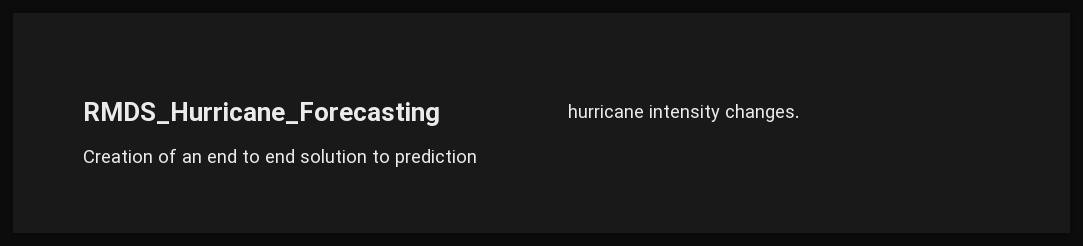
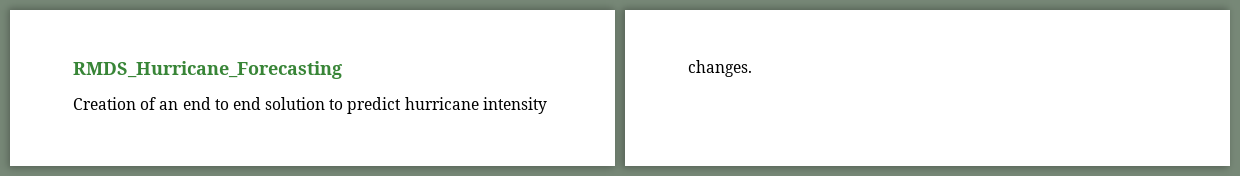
- Creation of an end to end solution to prediction hurricane intensity changes.
+ Creation of an end to end solution to predict hurricane intensity changes.

